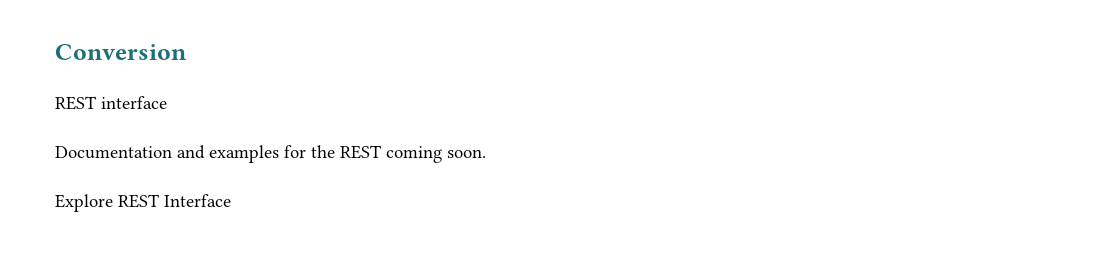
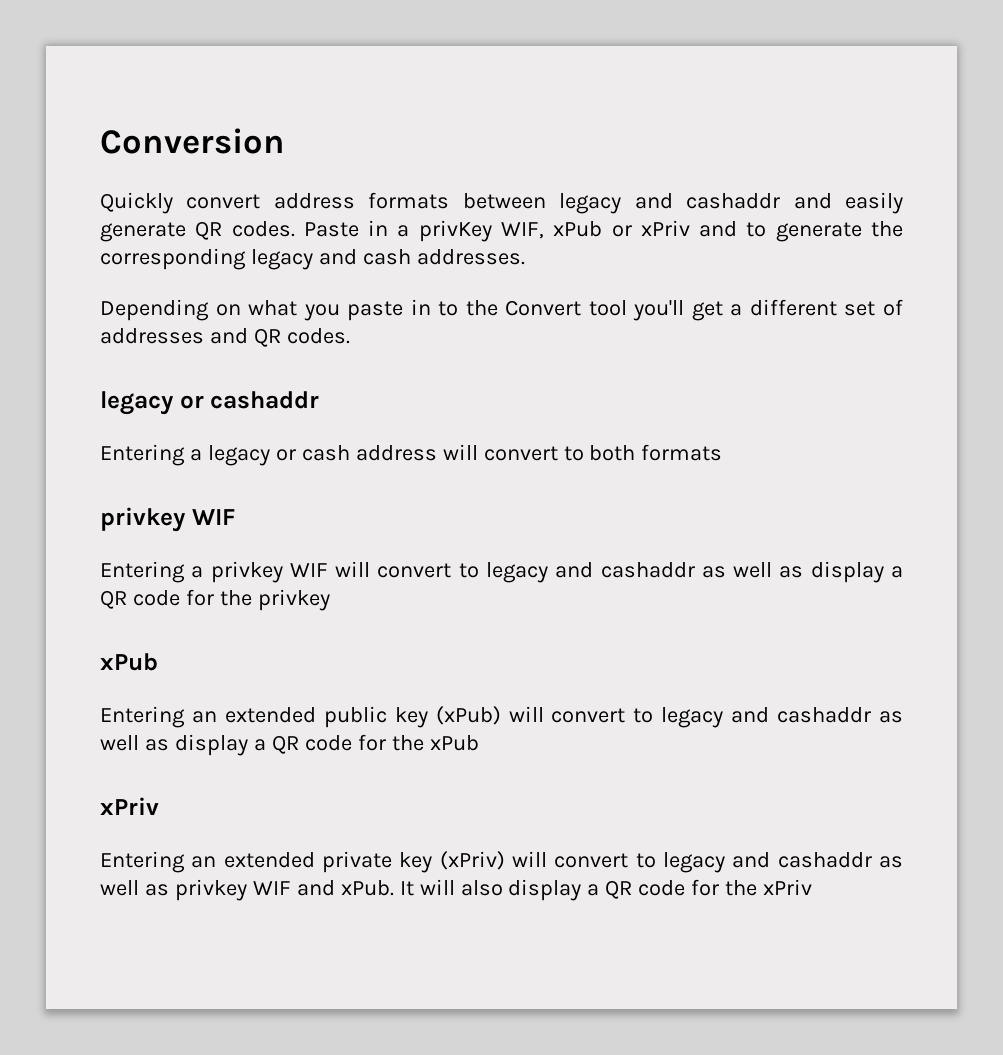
- REST interface
- Documentation and examples for the REST coming soon.
- Explore REST Interface
+ Quickly convert address formats between legacy and cashaddr and easily generate QR codes. Paste in a privKey WIF, xPub or xPriv and to generate the corresponding legacy and cash addresses.
+ Depending on what you paste in to the Convert tool you'll get a different set of addresses and QR codes.
+ legacy or cashaddr
+ Entering a legacy or cash address will convert to both formats
+ privkey WIF
+ Entering a privkey WIF will convert to legacy and cashaddr as well as display a QR code for the privkey
+ xPub
+ Entering an extended public key (xPub) will convert to legacy and cashaddr as well as display a QR code for the xPub
+ xPriv
+ Entering an extended private key (xPriv) will convert to legacy and cashaddr as well as privkey WIF and xPub. It will also display a QR code for the xPriv

